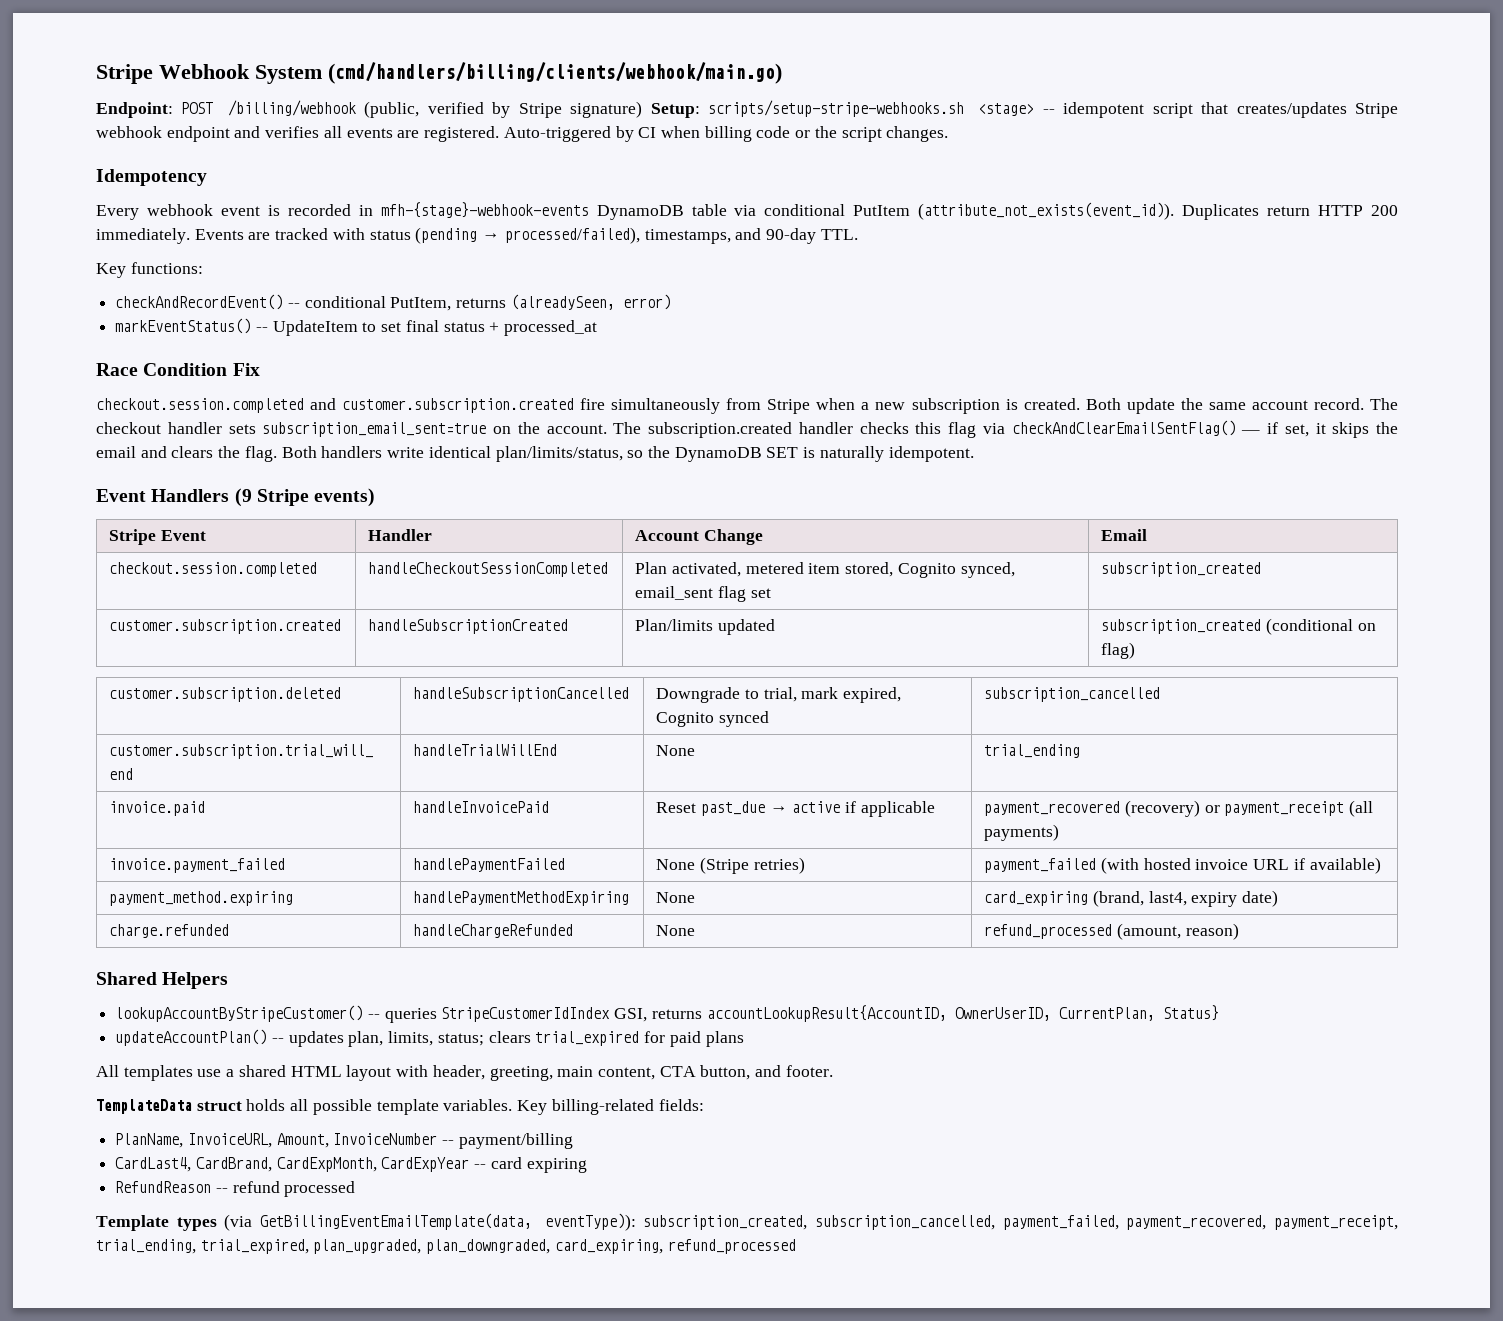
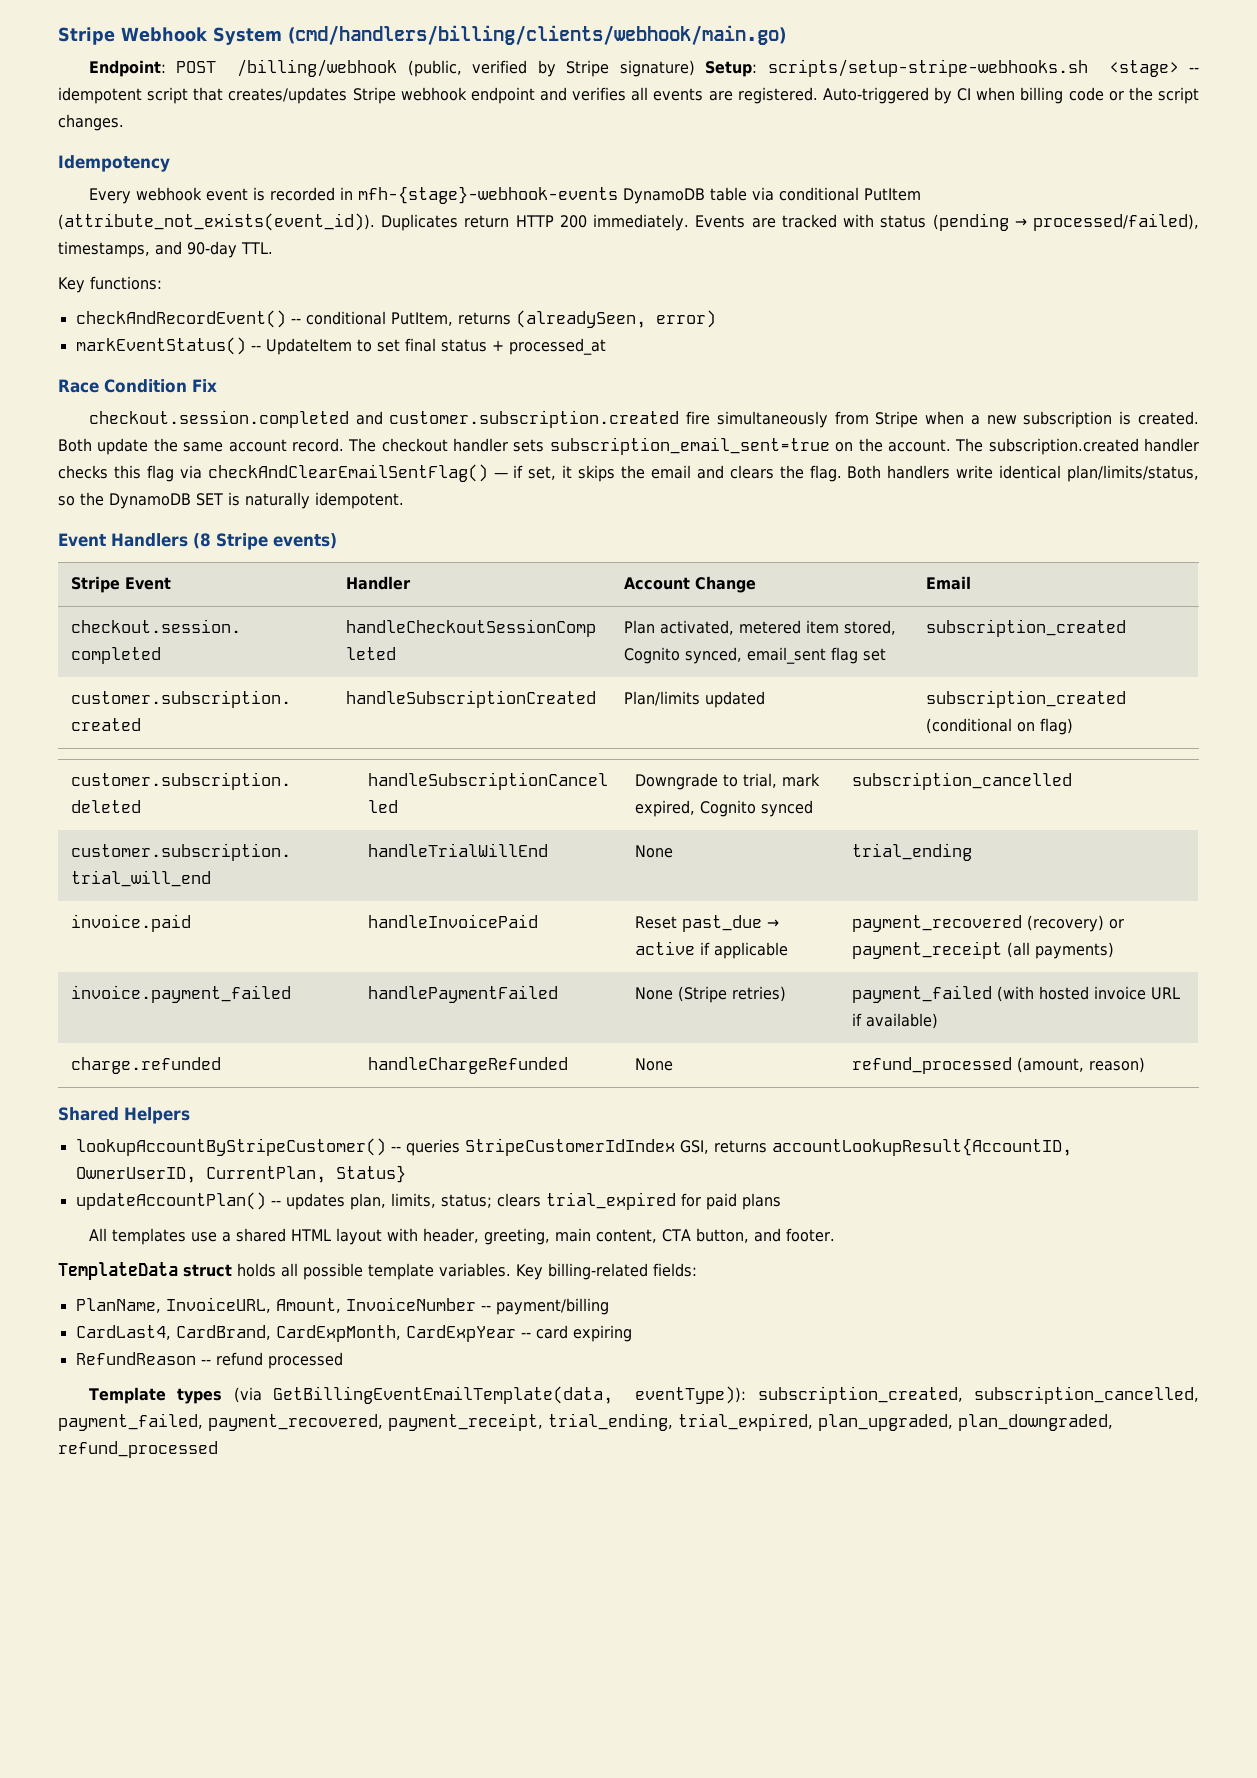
- Event Handlers (9 Stripe events)
+ Event Handlers (8 Stripe events)
- payment_method.expiring | handlePaymentMethodExpiring | None | card_expiring (brand, last4, expiry date)
- Template types (via GetBillingEventEmailTemplate(data, eventType)): subscription_created, subscription_cancelled, payment_failed, payment_recovered, payment_receipt, trial_ending, trial_expired, plan_upgraded, plan_downgraded, card_expiring, refund_processed
+ Template types (via GetBillingEventEmailTemplate(data, eventType)): subscription_created, subscription_cancelled, payment_failed, payment_recovered, payment_receipt, trial_ending, trial_expired, plan_upgraded, plan_downgraded, refund_processed

